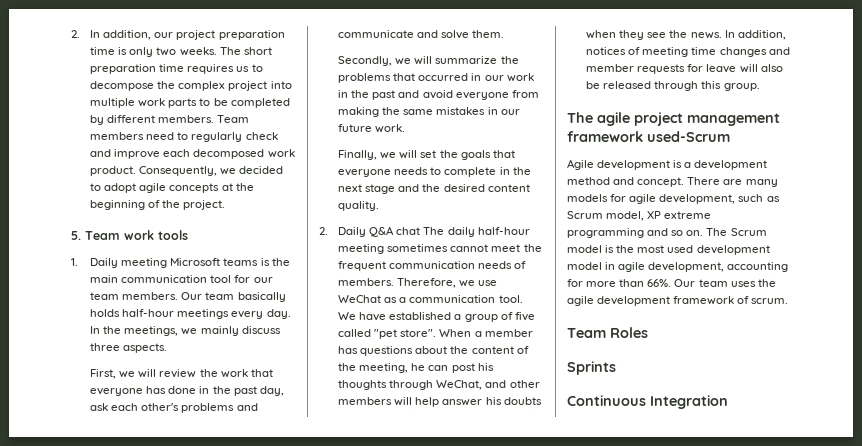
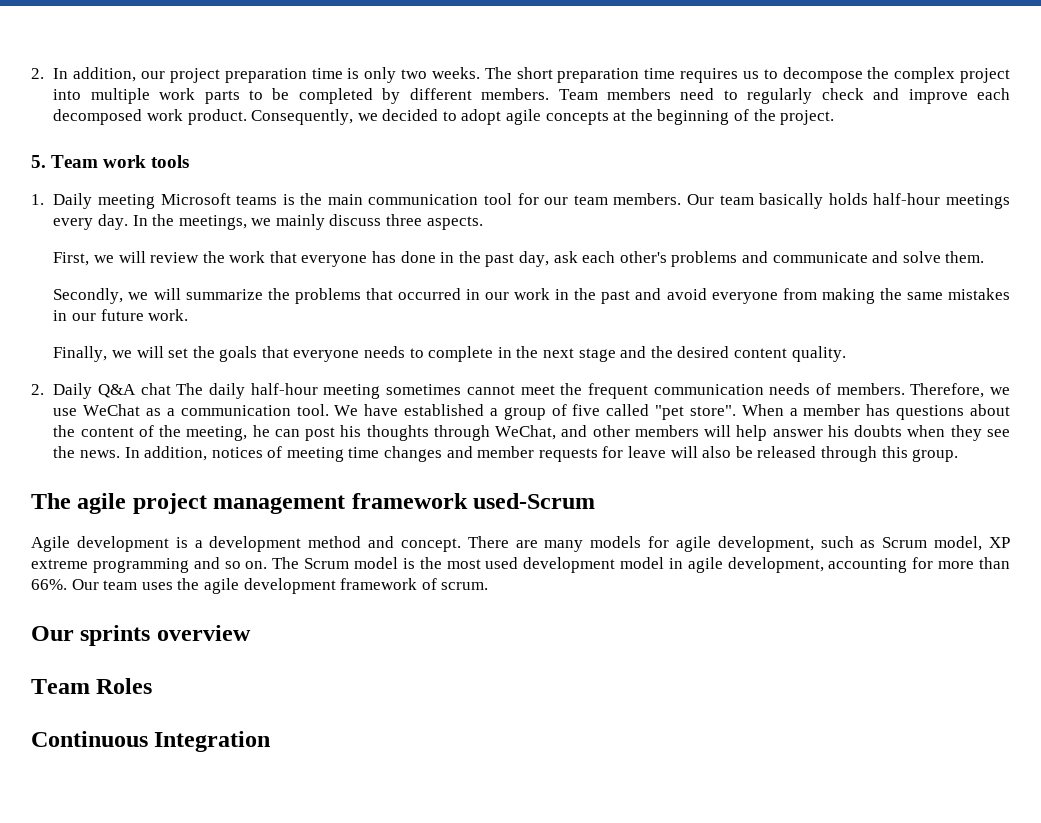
+ Our sprints overview
- Sprints

